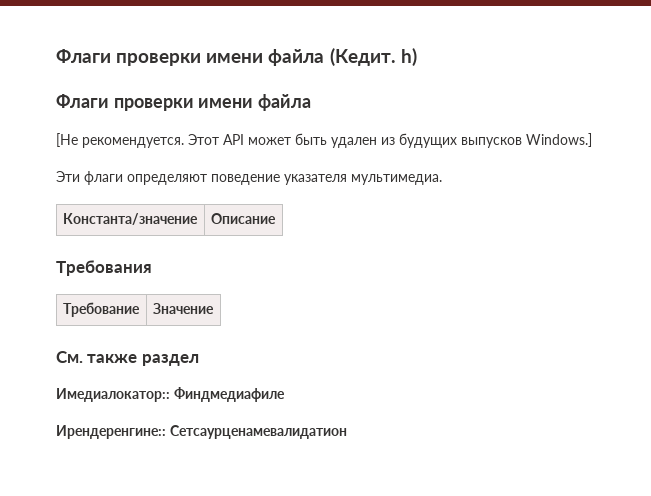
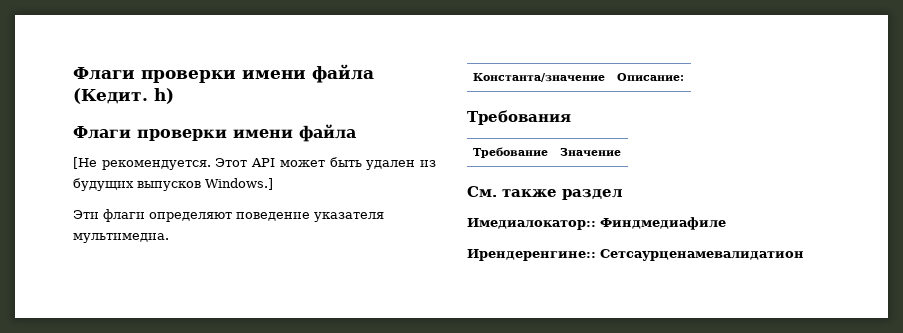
- Константа/значение | Описание
+ Константа/значение | Описание:

